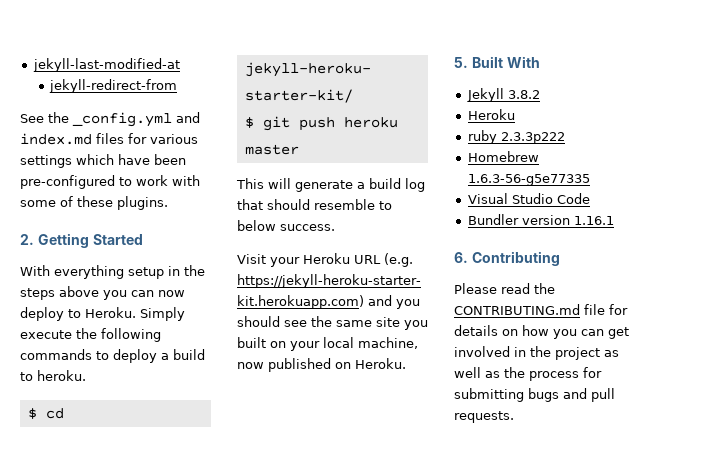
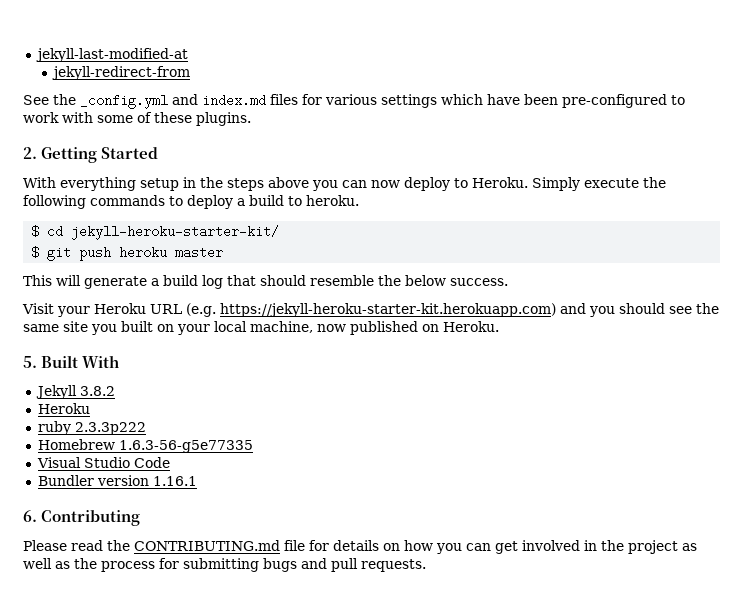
- This will generate a build log that should resemble to below success.
+ This will generate a build log that should resemble the below success.

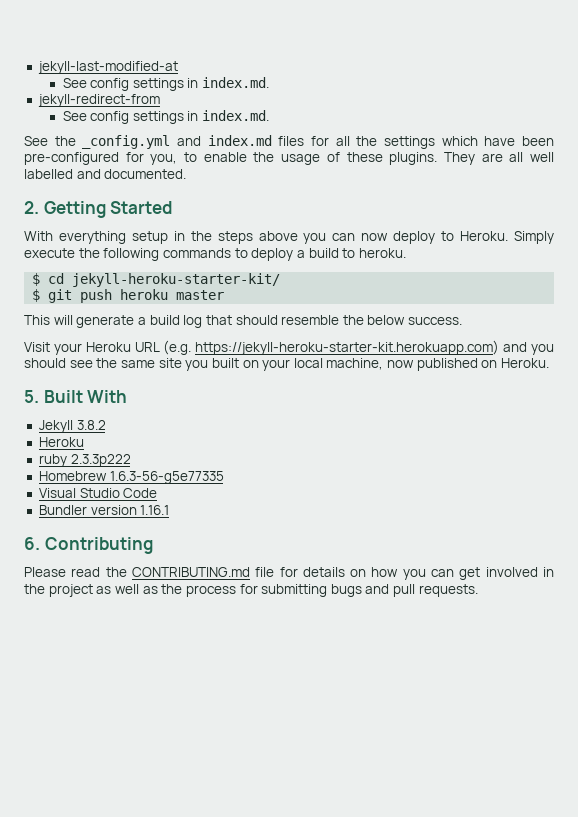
  jekyll-last-modified-at
+ See config settings in index.md.
  jekyll-redirect-from
+ See config settings in index.md.
- See the _config.yml and index.md files for various settings which have been pre-configured to work with some of these plugins.
+ See the _config.yml and index.md files for all the settings which have been pre-configured for you, to enable the usage of these plugins. They are all well labelled and documented.

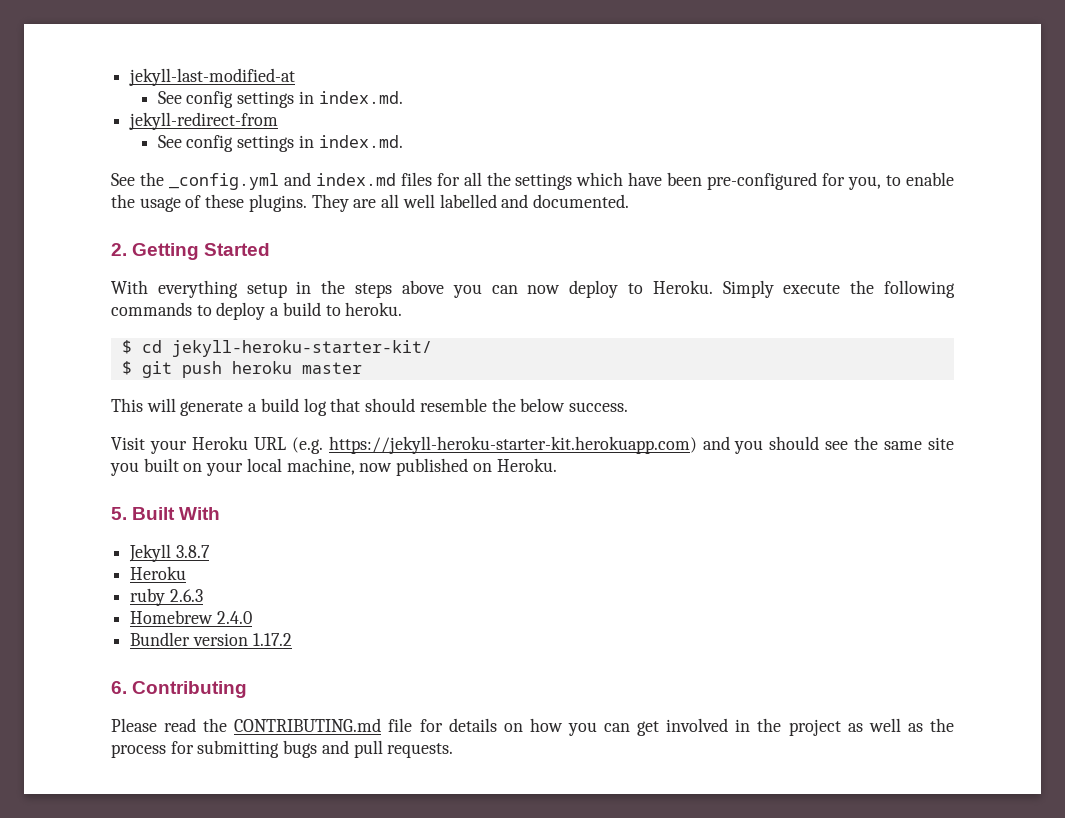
- Jekyll 3.8.2
+ Jekyll 3.8.7
- ruby 2.3.3p222
+ ruby 2.6.3
- Homebrew 1.6.3-56-g5e77335
- Visual Studio Code
+ Homebrew 2.4.0
- Bundler version 1.16.1
+ Bundler version 1.17.2

